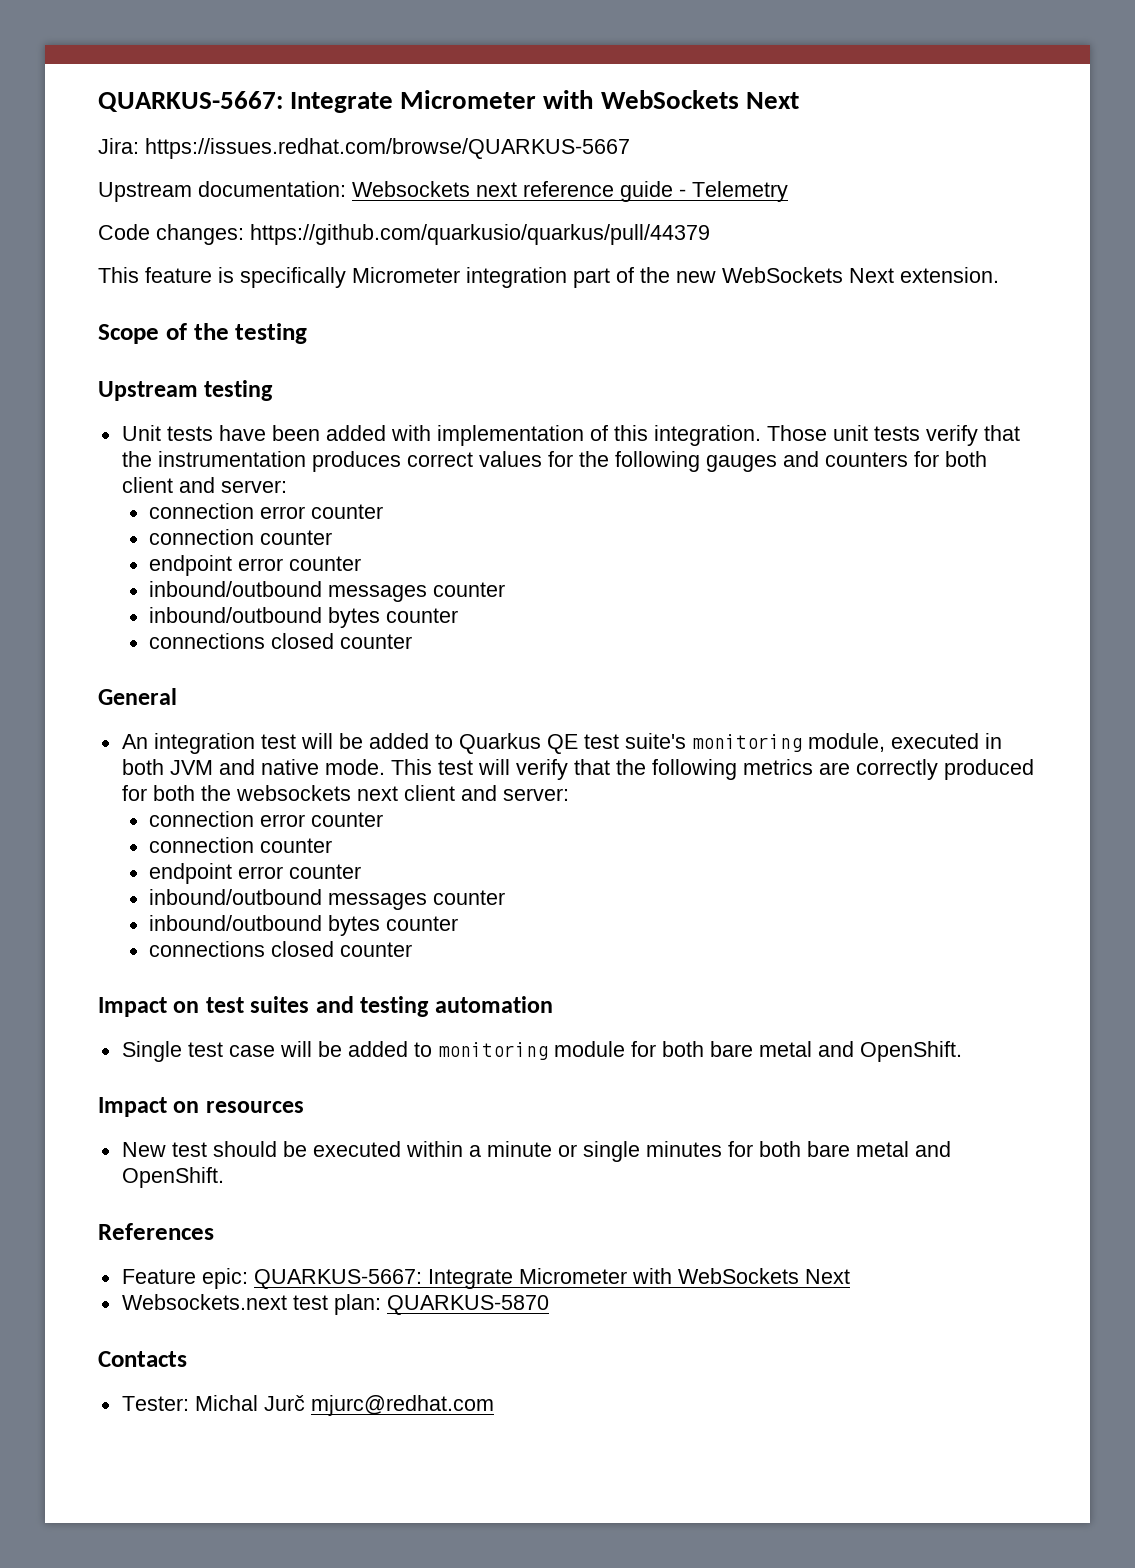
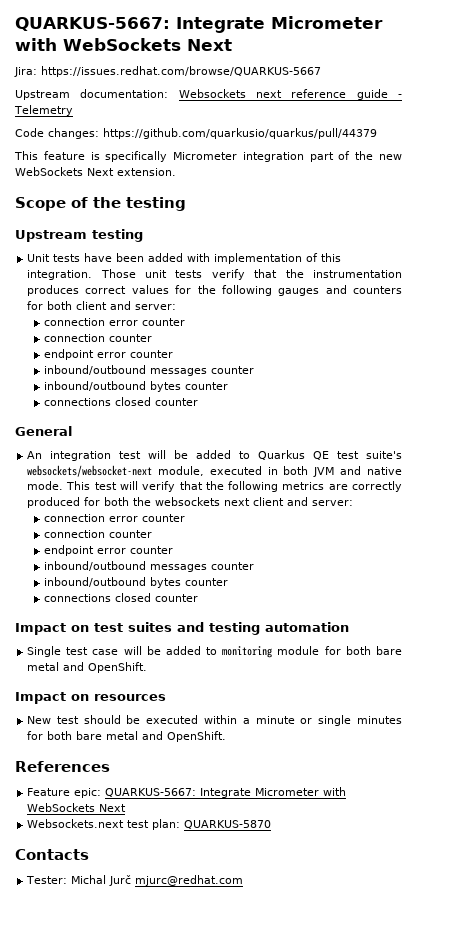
- An integration test will be added to Quarkus QE test suite's monitoring module, executed in both JVM and native mode.
+ An integration test will be added to Quarkus QE test suite's websockets/websocket-next module, executed in both JVM and native mode.

